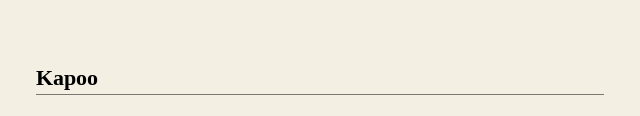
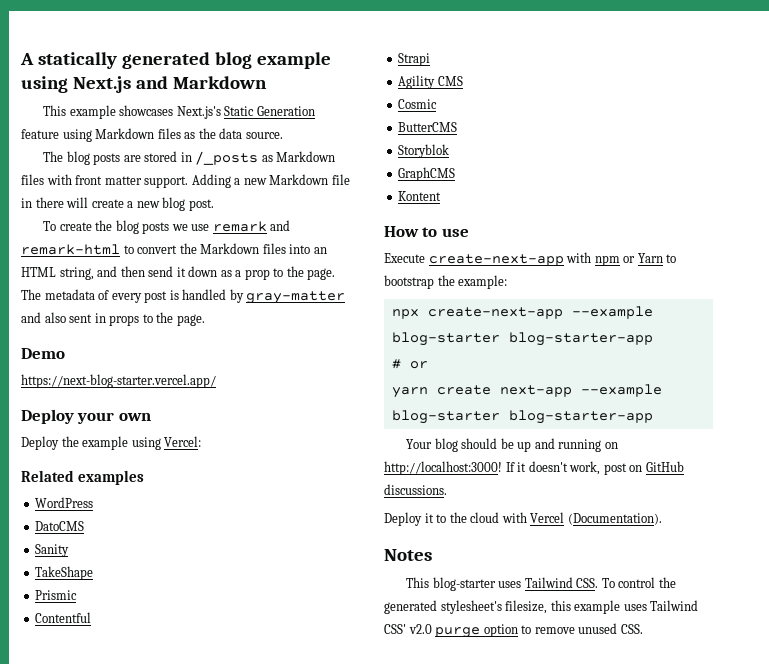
- Kapoo
+ A statically generated blog example using Next.js and Markdown
+ This example showcases Next.js's Static Generation feature using Markdown files as the data source.
+ The blog posts are stored in /_posts as Markdown files with front matter support. Adding a new Markdown file in there will create a new blog post.
+ To create the blog posts we use remark and remark-html to convert the Markdown files into an HTML string, and then send it down as a prop to the page. The metadata of every post is handled by gray-matter and also sent in props to the page.
+ Demo
+ https://next-blog-starter.vercel.app/
+ Deploy your own
+ Deploy the example using Vercel:
+ Related examples
+ WordPress
+ DatoCMS
+ Sanity
+ TakeShape
+ Prismic
+ Contentful
+ Strapi
+ Agility CMS
+ Cosmic
+ ButterCMS
+ Storyblok
+ GraphCMS
+ Kontent
+ How to use
+ Execute create-next-app with npm or Yarn to bootstrap the example:
+ npx create-next-app --example blog-starter blog-starter-app
+ # or
+ yarn create next-app --example blog-starter blog-starter-app
+ Your blog should be up and running on http://localhost:3000! If it doesn't work, post on GitHub discussions.
+ Deploy it to the cloud with Vercel (Documentation).
+ Notes
+ This blog-starter uses Tailwind CSS. To control the generated stylesheet's filesize, this example uses Tailwind CSS' v2.0 purge option to remove unused CSS.

